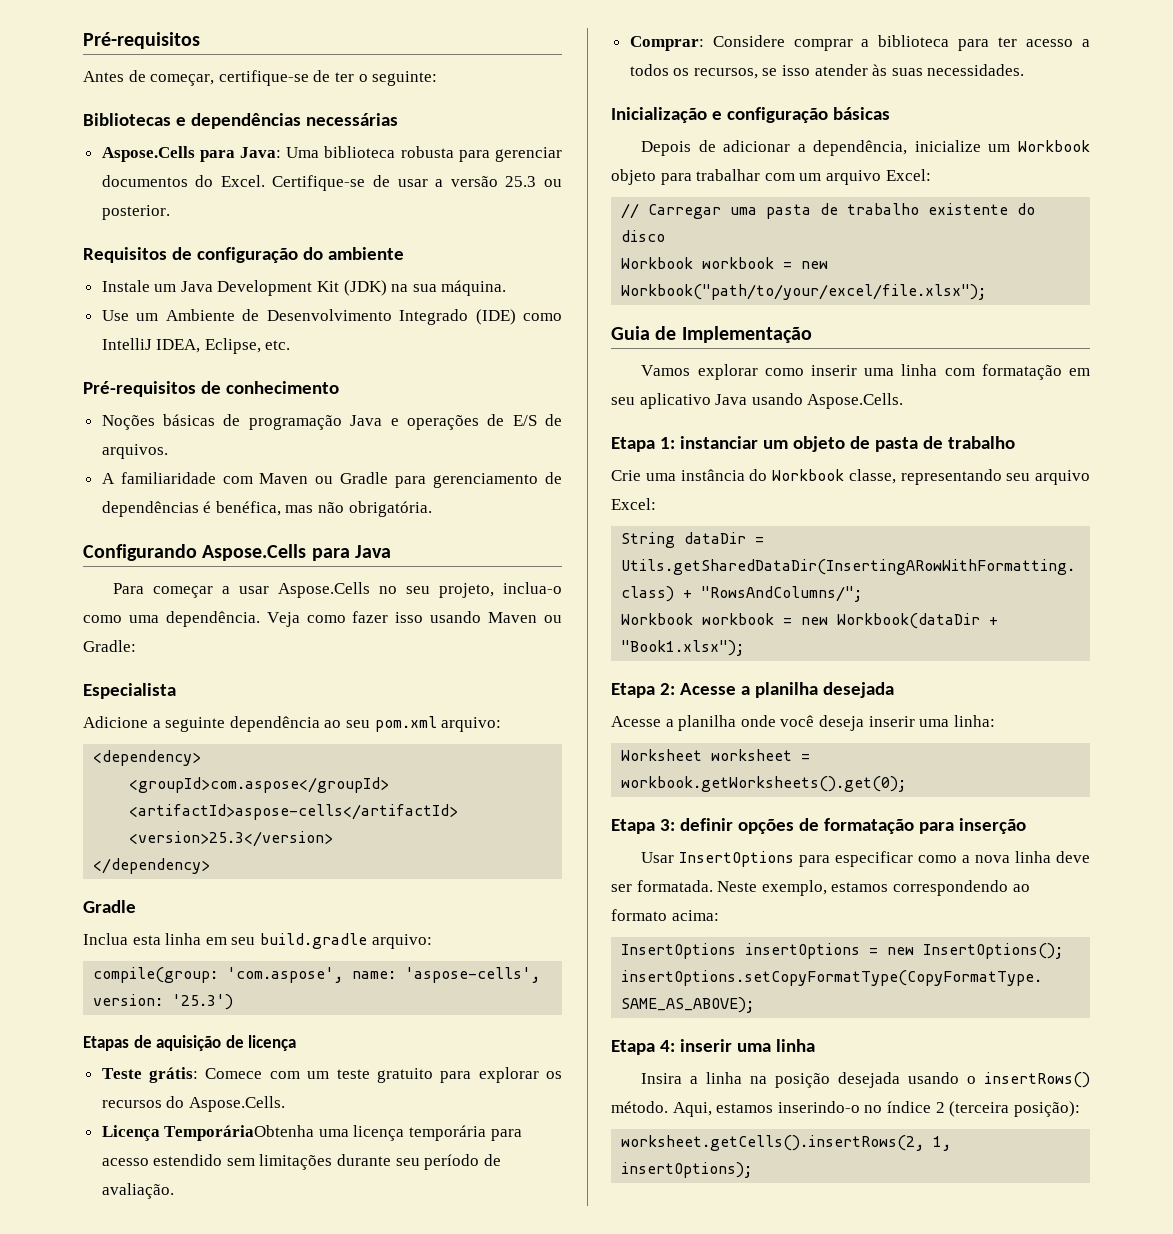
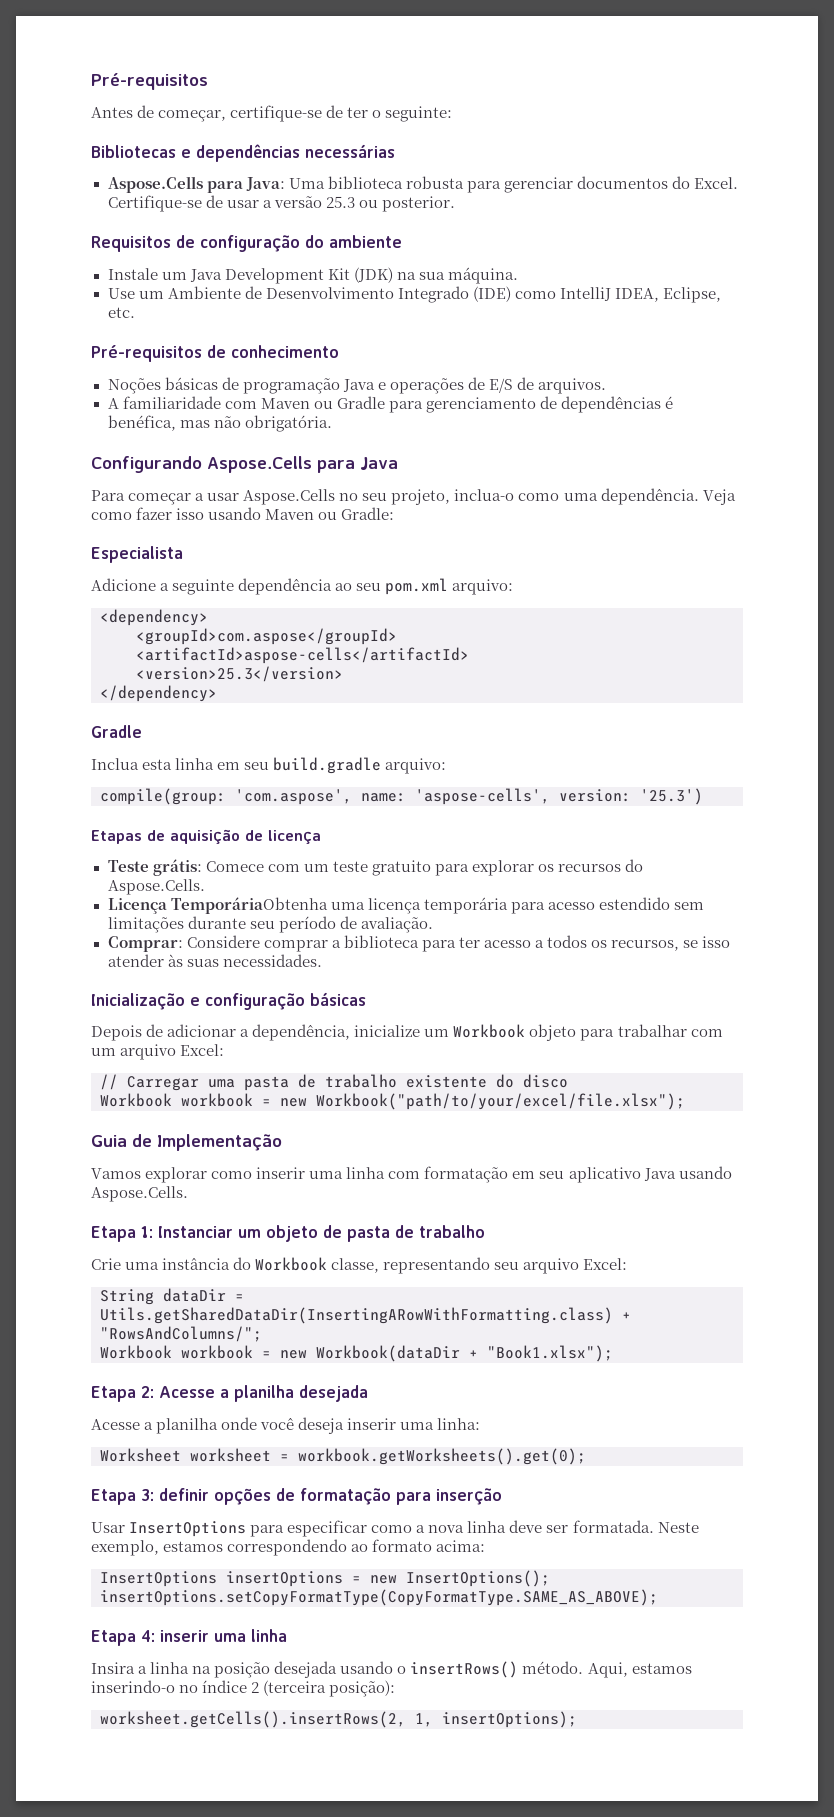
- Etapa 1: instanciar um objeto de pasta de trabalho
+ Etapa 1: Instanciar um objeto de pasta de trabalho

